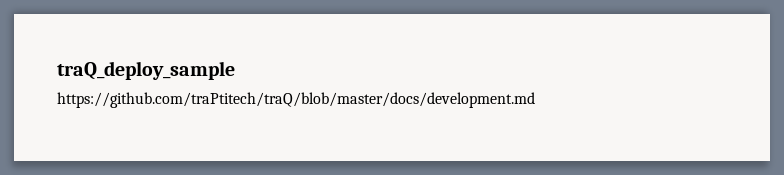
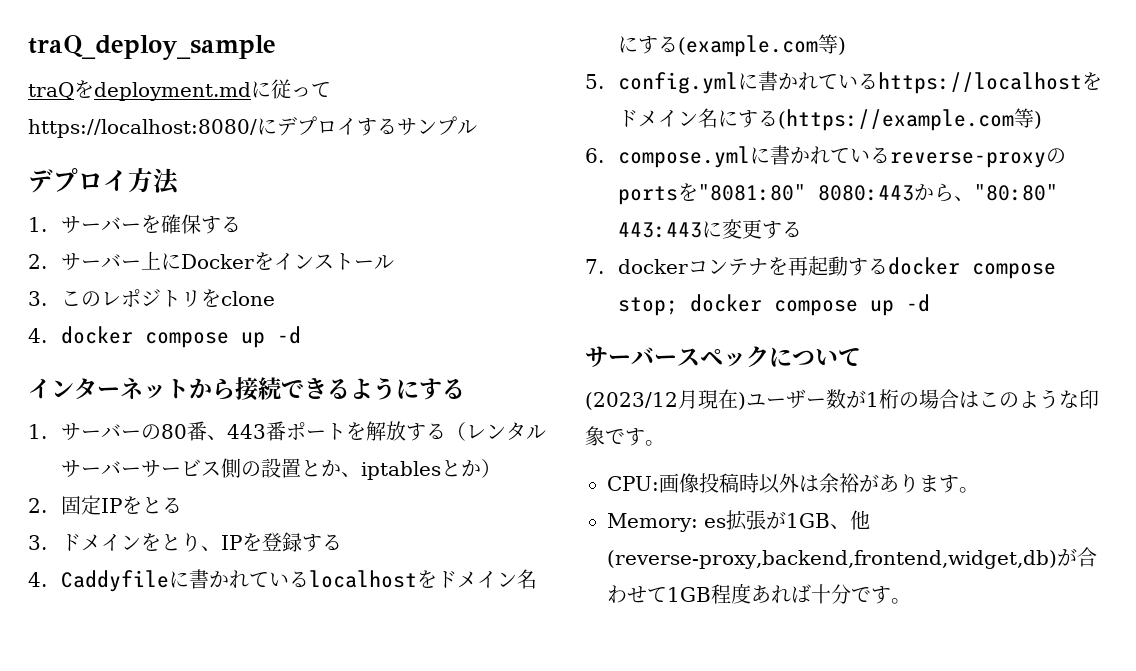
- https://github.com/traPtitech/traQ/blob/master/docs/development.md
+ traQをdeployment.mdに従ってhttps://localhost:8080/にデプロイするサンプル
+ デプロイ方法
+ 1.サーバーを確保する
+ 2.サーバー上にDockerをインストール
+ 3.このレポジトリをclone
+ 4. docker compose up -d
+ インターネットから接続できるようにする
+ 1.サーバーの80番、443番ポートを解放する（レンタルサーバーサービス側の設置とか、iptablesとか）
+ 2.固定IPをとる
+ 3.ドメインをとり、IPを登録する
+ 4. Caddyfileに書かれているlocalhostをドメイン名にする(example.com等)
+ 5. config.ymlに書かれているhttps://localhostをドメイン名にする(https://example.com等)
+ 6. compose.ymlに書かれているreverse-proxyのportsを"8081:80" 8080:443から、"80:80" 443:443に変更する
+ 7. dockerコンテナを再起動するdocker compose stop; docker compose up -d
+ サーバースペックについて
+ (2023/12月現在)ユーザー数が1桁の場合はこのような印象です。
+ CPU:画像投稿時以外は余裕があります。
+ Memory: es拡張が1GB、他(reverse-proxy,backend,frontend,widget,db)が合わせて1GB程度あれば十分です。

